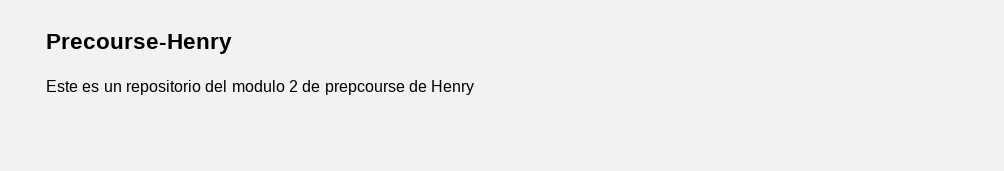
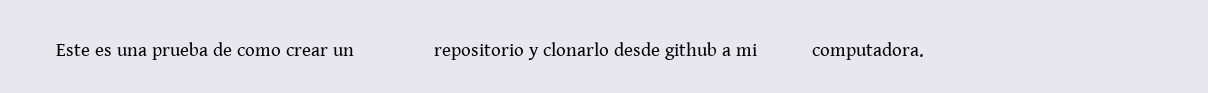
- Precourse-Henry
- Este es un repositorio del modulo 2 de prepcourse de Henry
+ Este es una prueba de como crear un repositorio y clonarlo desde github a mi computadora.

